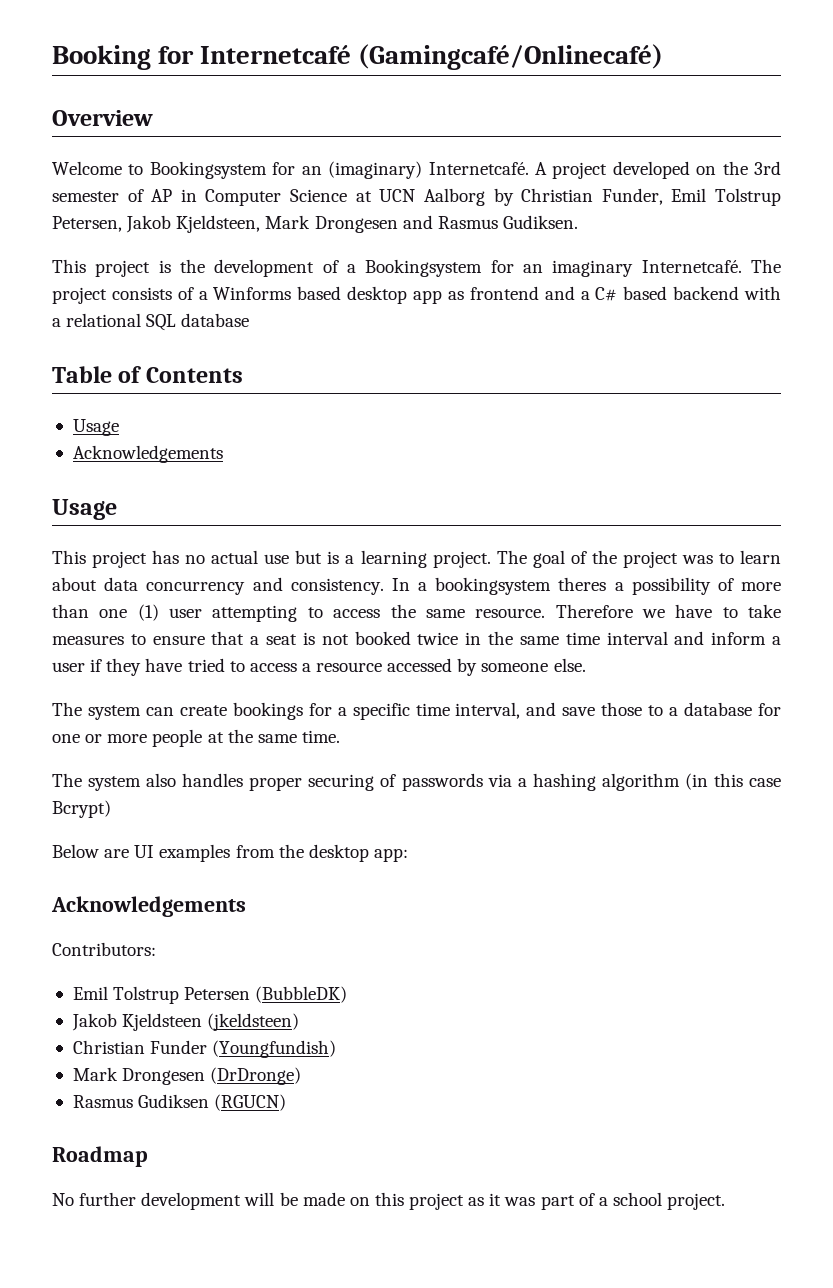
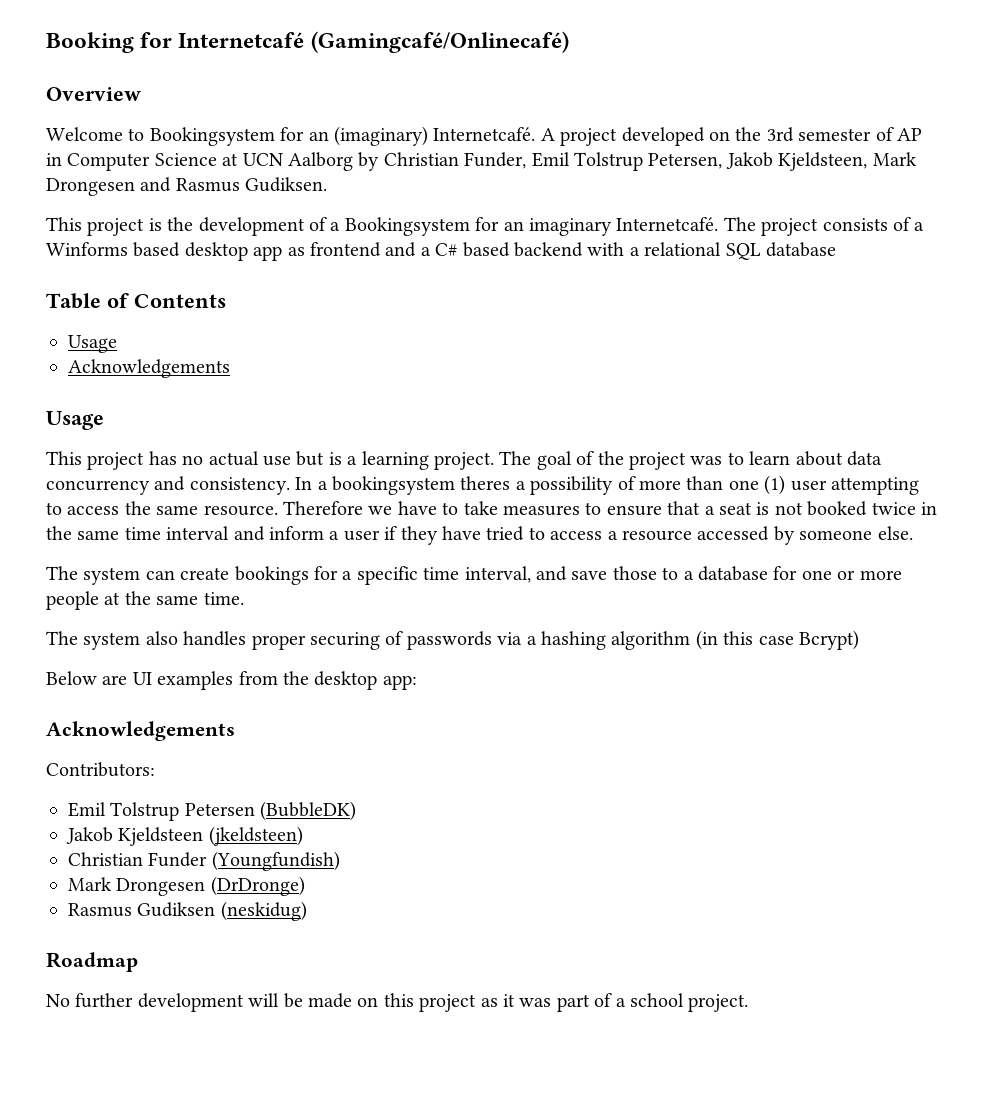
- Rasmus Gudiksen (RGUCN)
+ Rasmus Gudiksen (neskidug)

